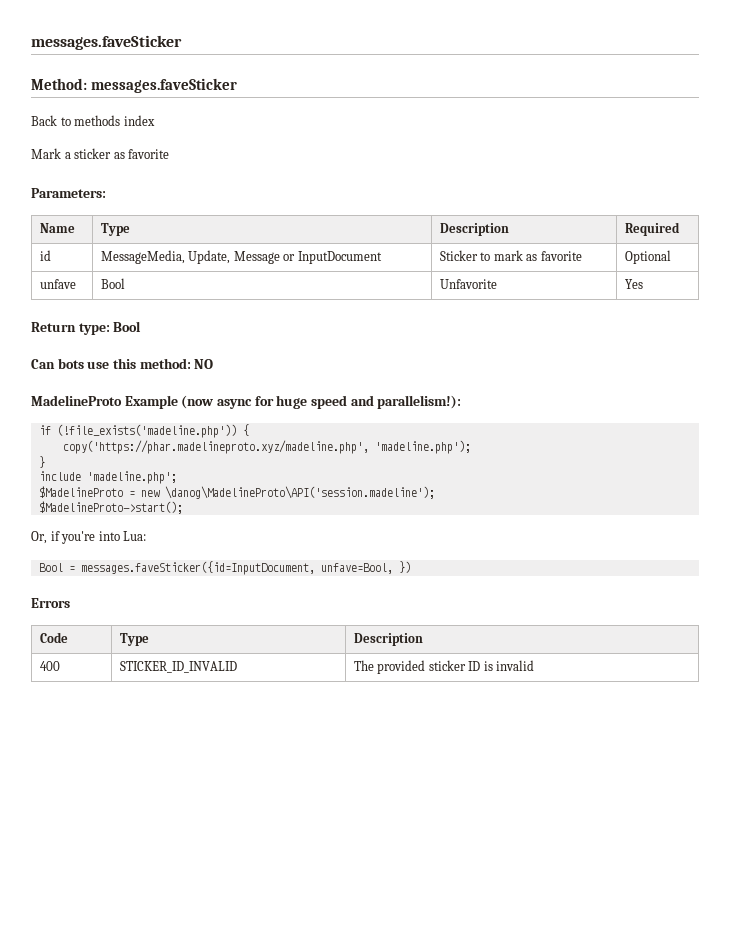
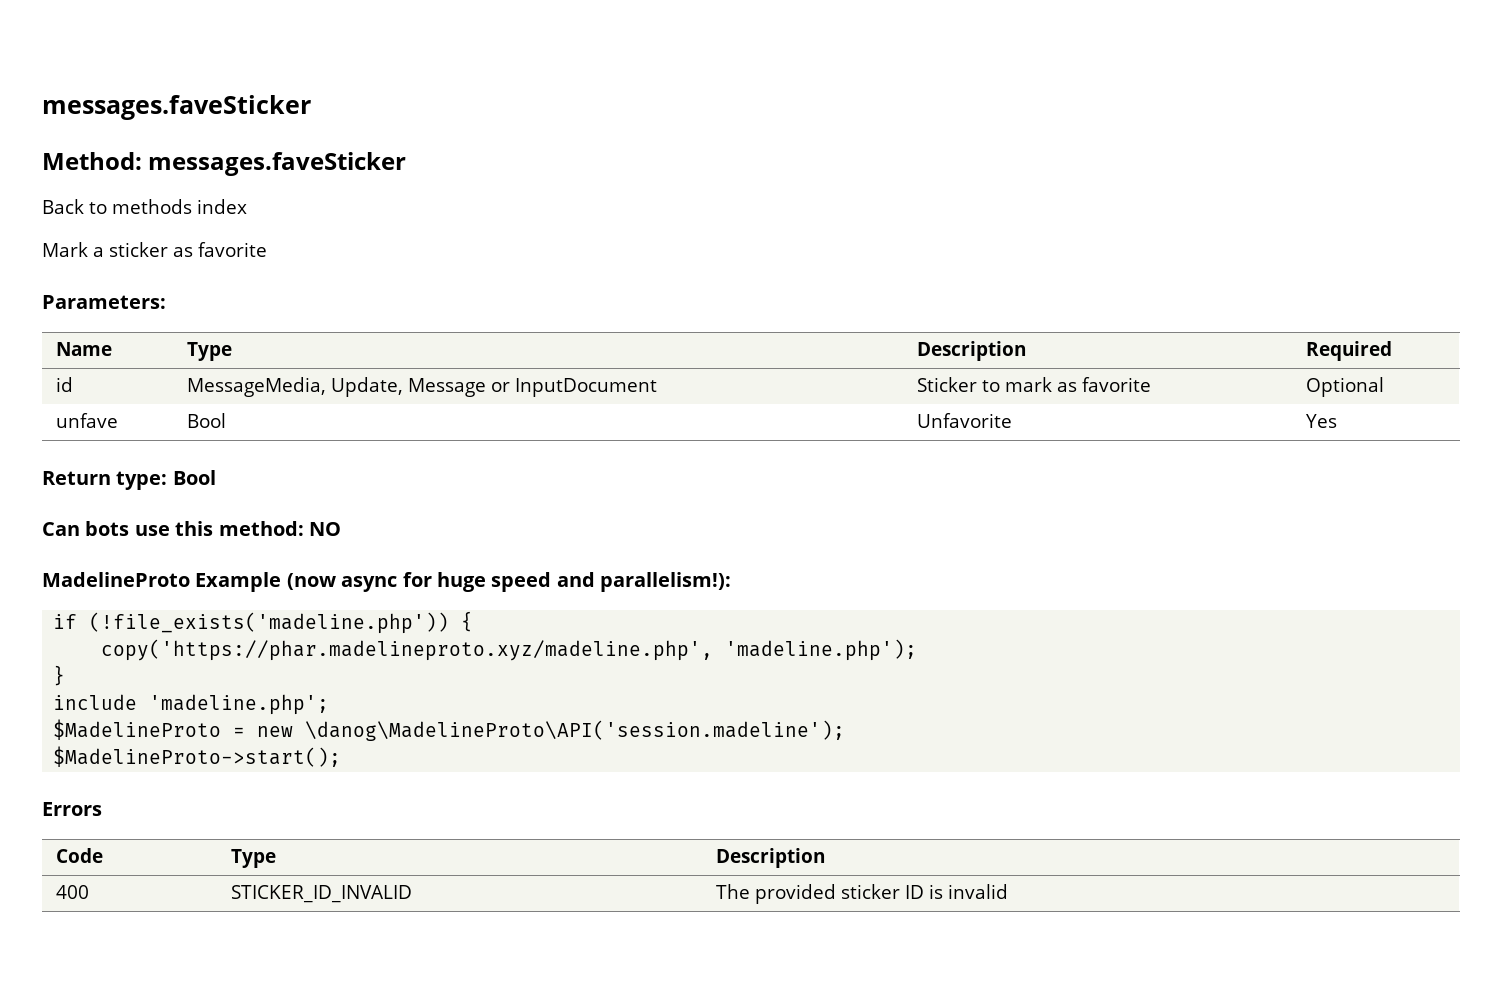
- Or, if you're into Lua:
- Bool = messages.faveSticker({id=InputDocument, unfave=Bool, })

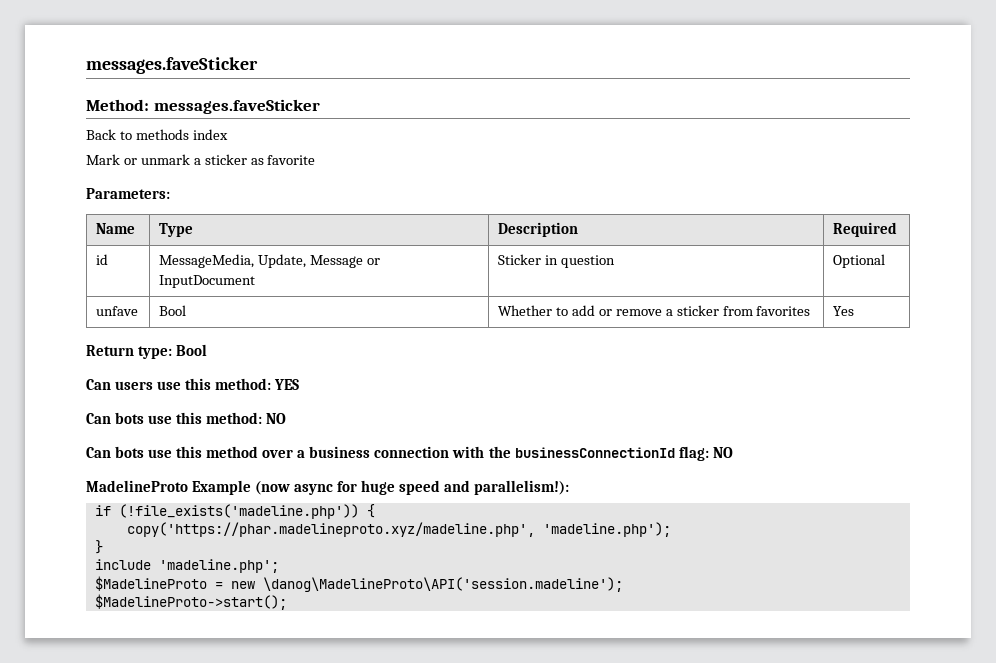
- Mark a sticker as favorite
+ Mark or unmark a sticker as favorite
- id | MessageMedia, Update, Message or InputDocument | Sticker to mark as favorite | Optional
+ id | MessageMedia, Update, Message or InputDocument | Sticker in question | Optional
- unfave | Bool | Unfavorite | Yes
+ unfave | Bool | Whether to add or remove a sticker from favorites | Yes
  Return type: Bool
+ Can users use this method: YES
+ Can bots use this method over a business connection with the businessConnectionId flag: NO
- Errors
- Code | Type | Description
- 400 | STICKER_ID_INVALID | The provided sticker ID is invalid

